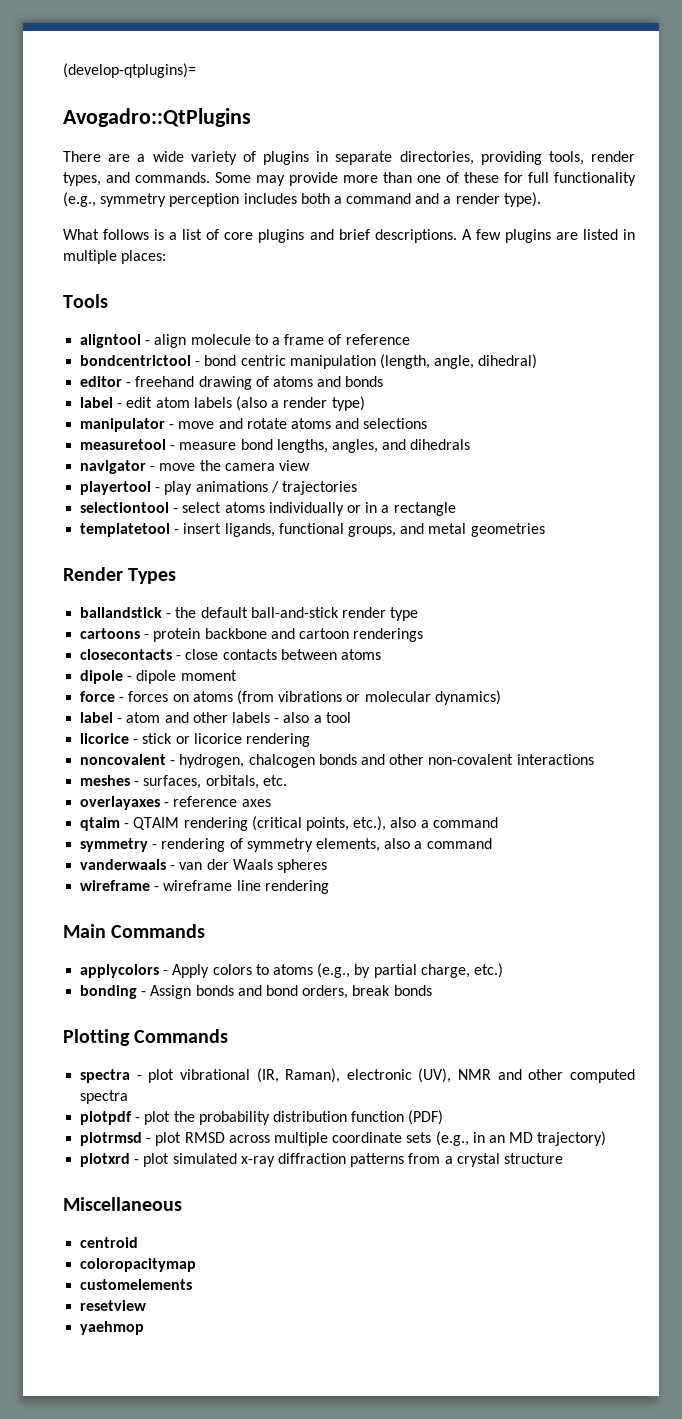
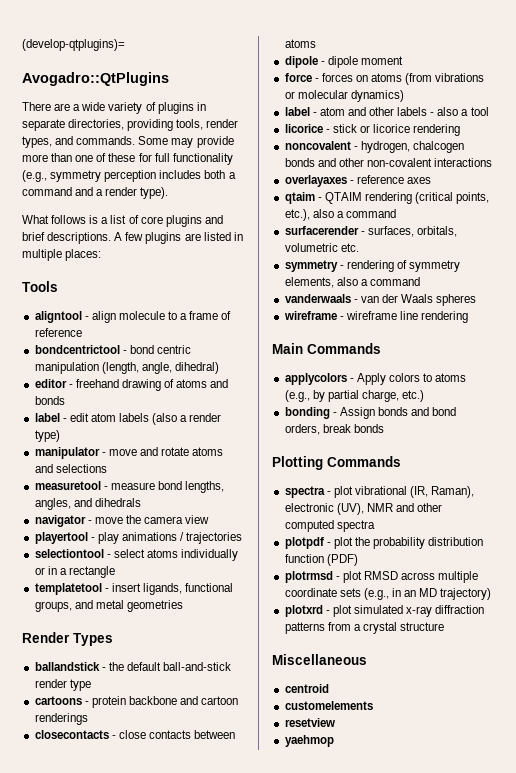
- meshes - surfaces, orbitals, etc.
+ surfacerender - surfaces, orbitals, volumetric etc.
- coloropacitymap

